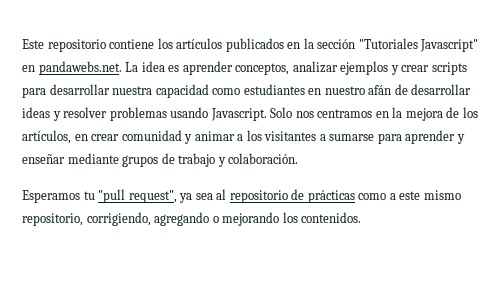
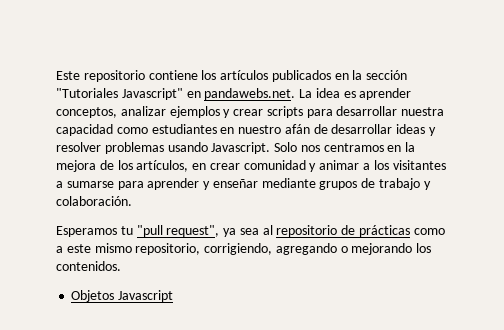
+ Objetos Javascript

